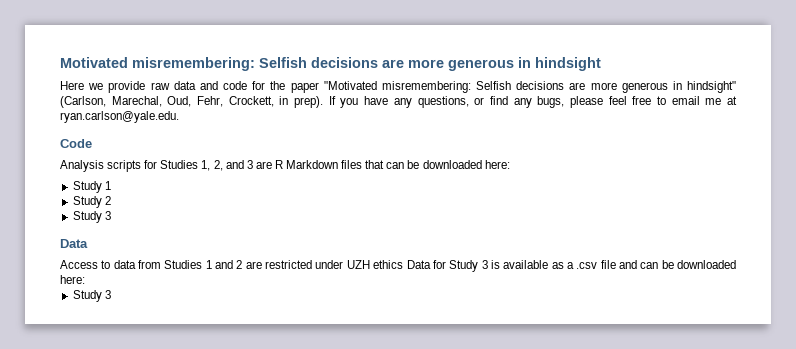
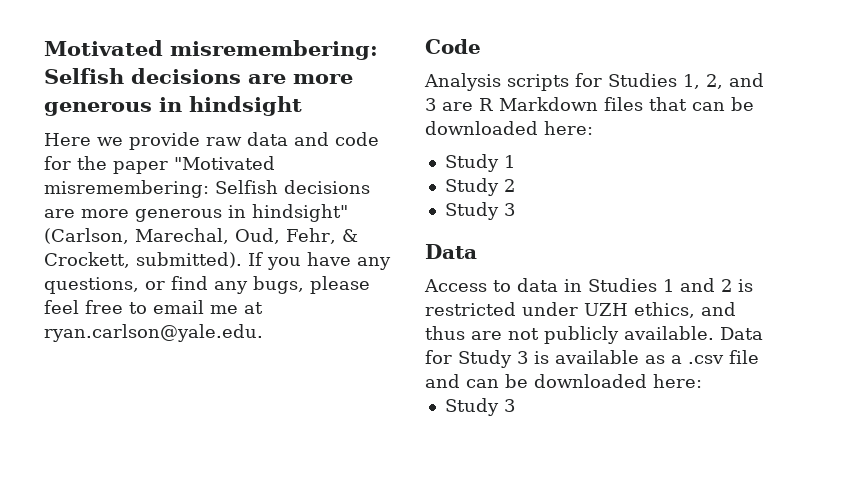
- Here we provide raw data and code for the paper "Motivated misremembering: Selfish decisions are more generous in hindsight" (Carlson, Marechal, Oud, Fehr, Crockett, in prep).
+ Here we provide raw data and code for the paper "Motivated misremembering: Selfish decisions are more generous in hindsight" (Carlson, Marechal, Oud, Fehr, & Crockett, submitted).
- Access to data from Studies 1 and 2 are restricted under UZH ethics Data for Study 3 is available as a .csv file and can be downloaded here:
+ Access to data in Studies 1 and 2 is restricted under UZH ethics, and thus are not publicly available. Data for Study 3 is available as a .csv file and can be downloaded here:

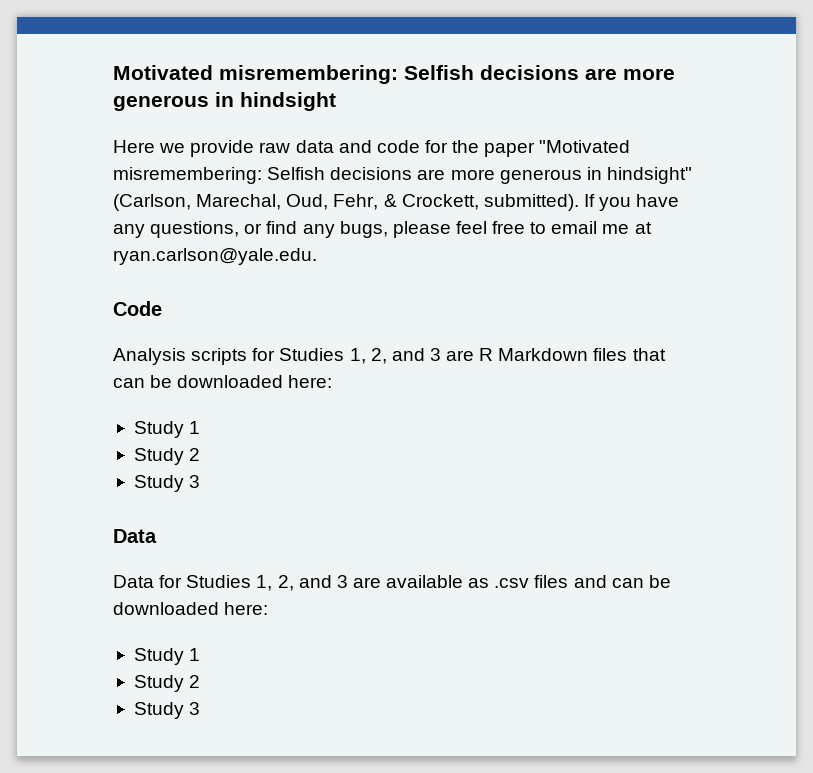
- Access to data in Studies 1 and 2 is restricted under UZH ethics, and thus are not publicly available. Data for Study 3 is available as a .csv file and can be downloaded here:
+ Data for Studies 1, 2, and 3 are available as .csv files and can be downloaded here:
+ Study 1
+ Study 2

